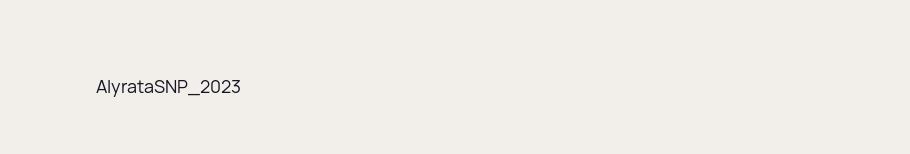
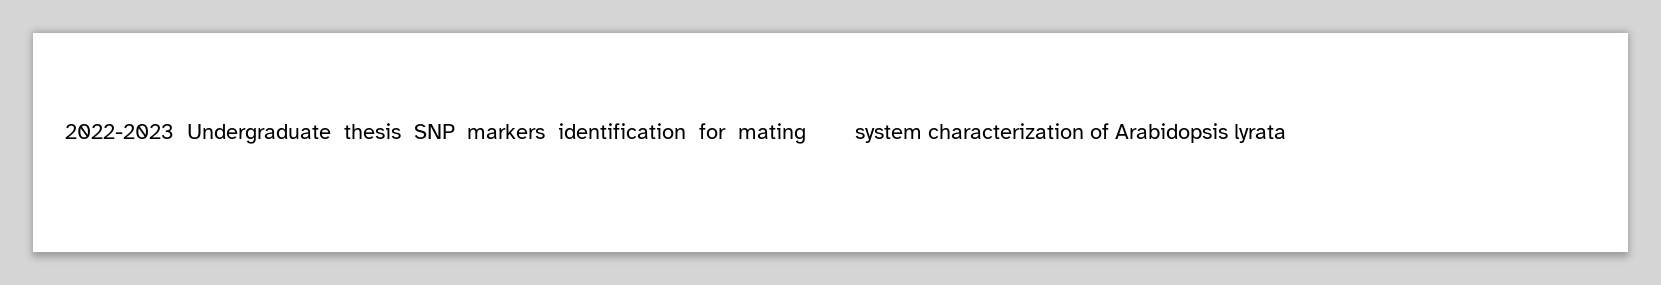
- AlyrataSNP_2023
+ 2022-2023 Undergraduate thesis SNP markers identification for mating system characterization of Arabidopsis lyrata

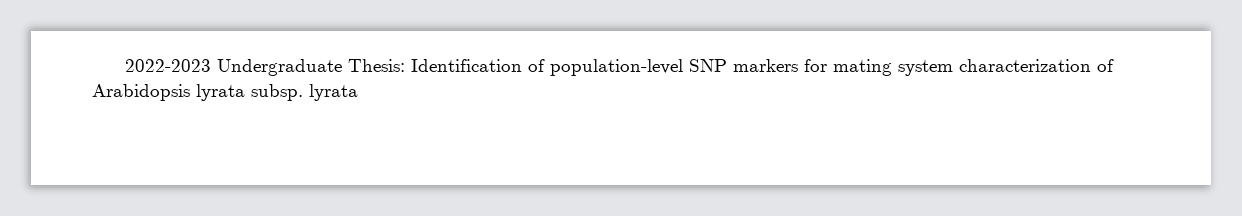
- 2022-2023 Undergraduate thesis SNP markers identification for mating system characterization of Arabidopsis lyrata
+ 2022-2023 Undergraduate Thesis: Identification of population-level SNP markers for mating system characterization of Arabidopsis lyrata subsp. lyrata

